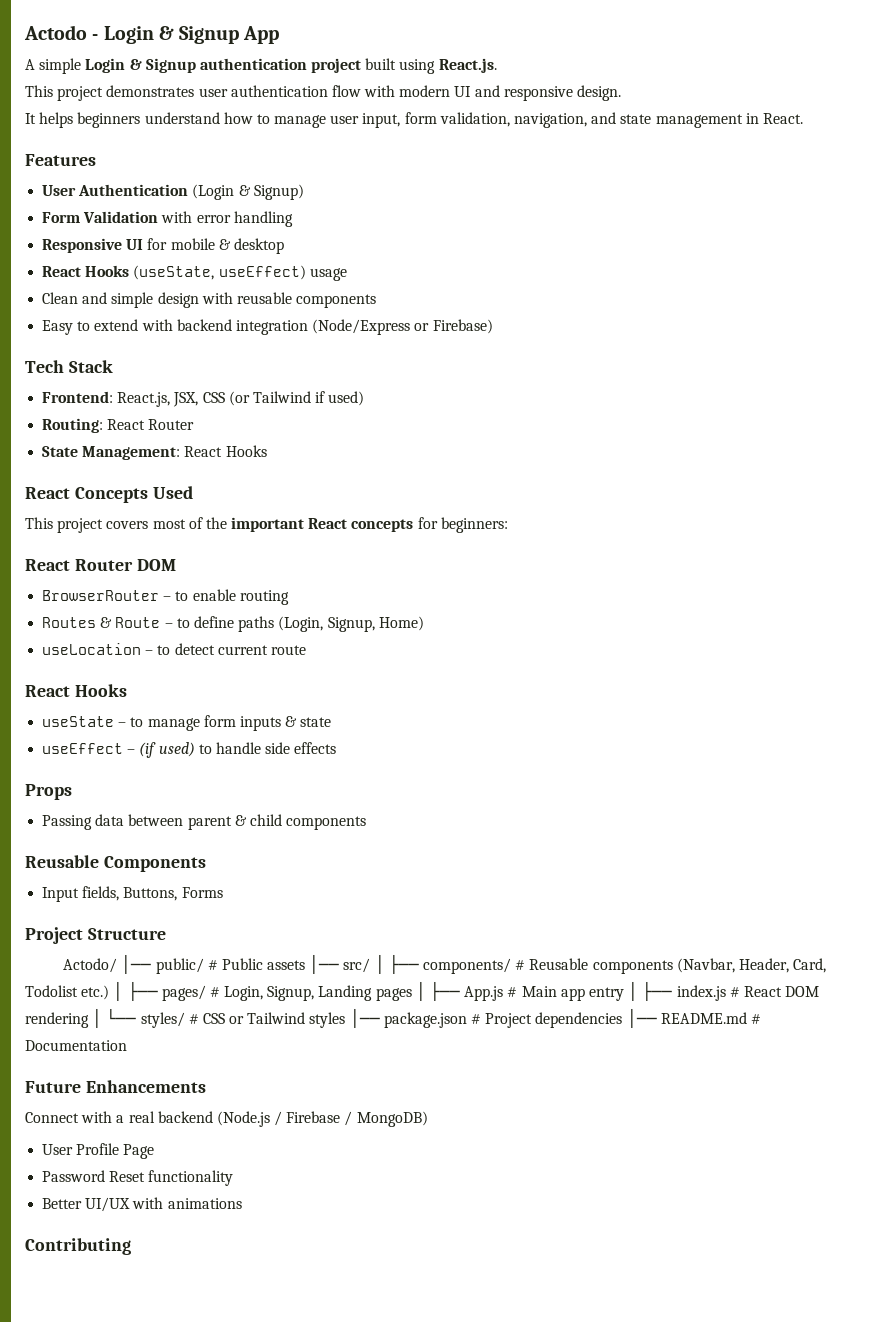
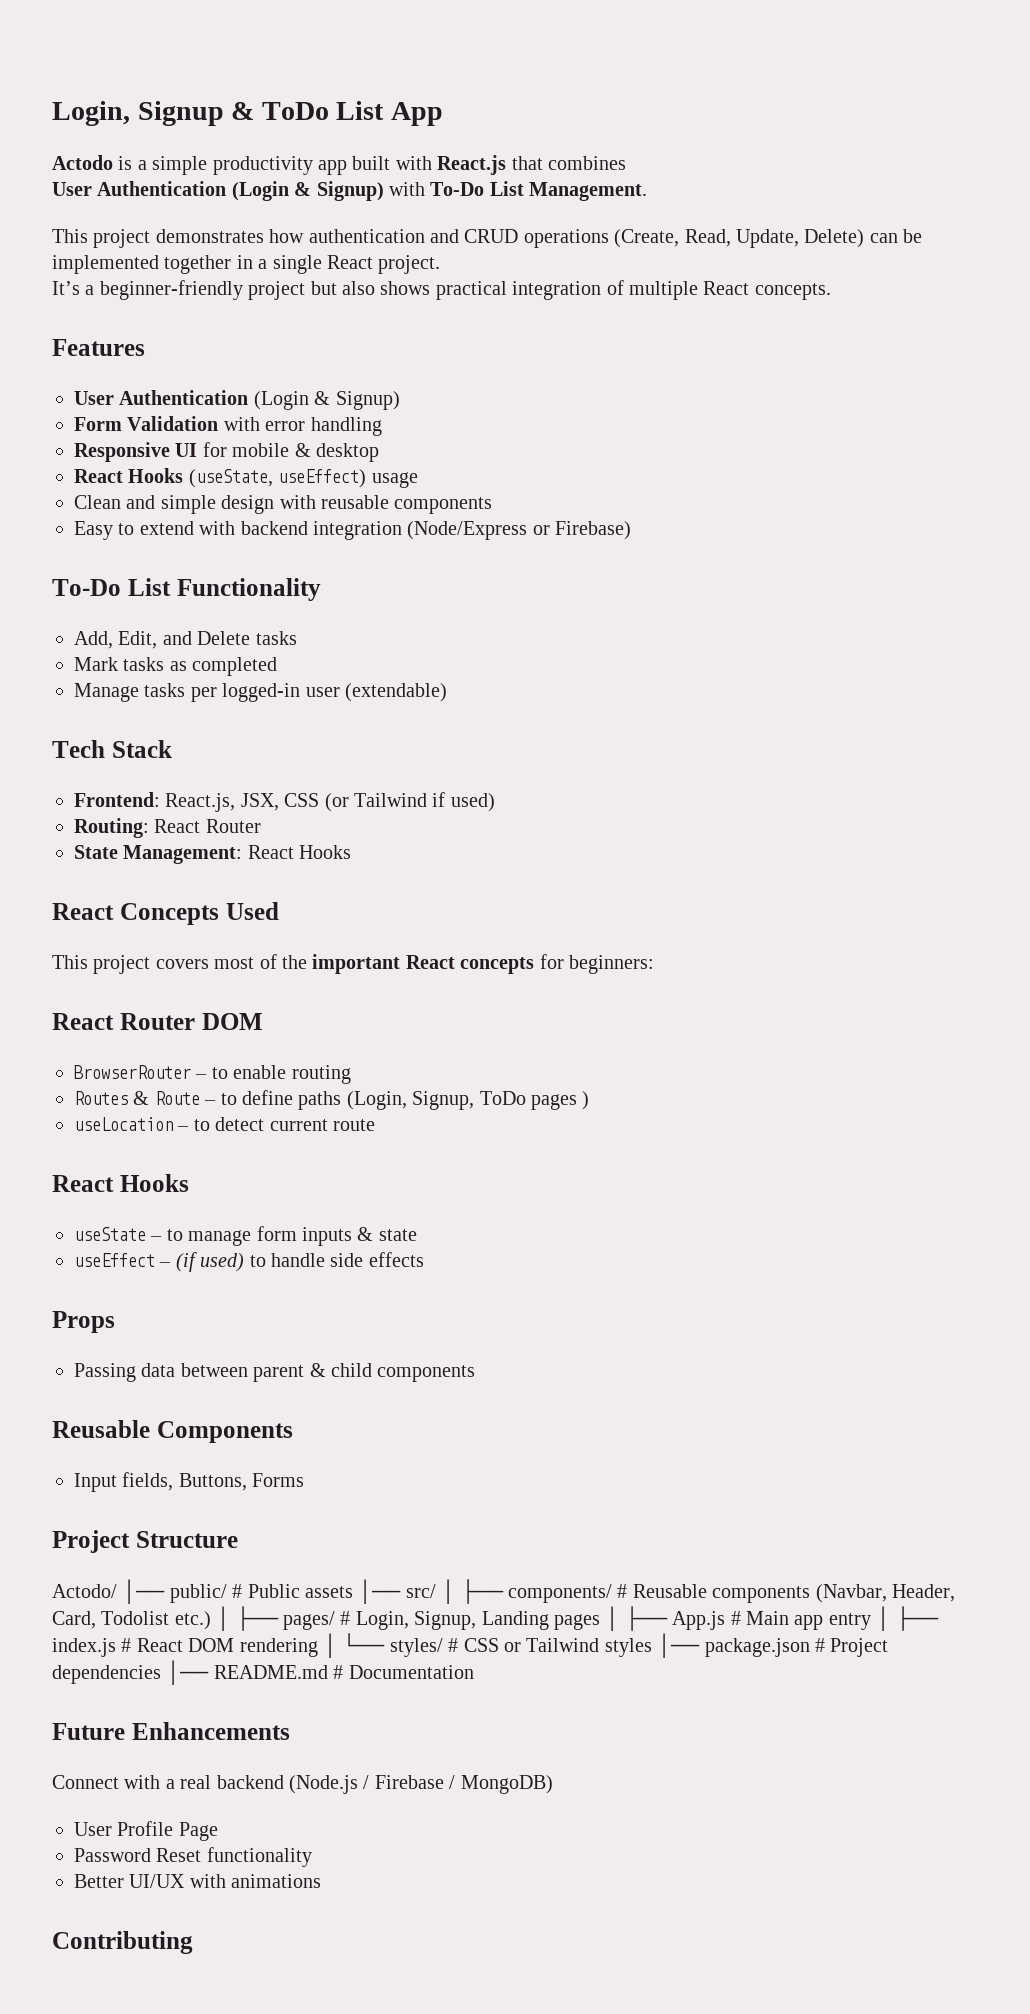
- Actodo - Login & Signup App
- A simple Login & Signup authentication project built using React.js.
- This project demonstrates user authentication flow with modern UI and responsive design.
- It helps beginners understand how to manage user input, form validation, navigation, and state management in React.
+ Login, Signup & ToDo List App
+ Actodo is a simple productivity app built with React.js that combines
+ User Authentication (Login & Signup) with To-Do List Management.
+ This project demonstrates how authentication and CRUD operations (Create, Read, Update, Delete) can be implemented together in a single React project.
+ It’s a beginner-friendly project but also shows practical integration of multiple React concepts.
+ To-Do List Functionality
+ Add, Edit, and Delete tasks
+ Mark tasks as completed
+ Manage tasks per logged-in user (extendable)
- Routes & Route – to define paths (Login, Signup, Home)
+ Routes & Route – to define paths (Login, Signup, ToDo pages )

